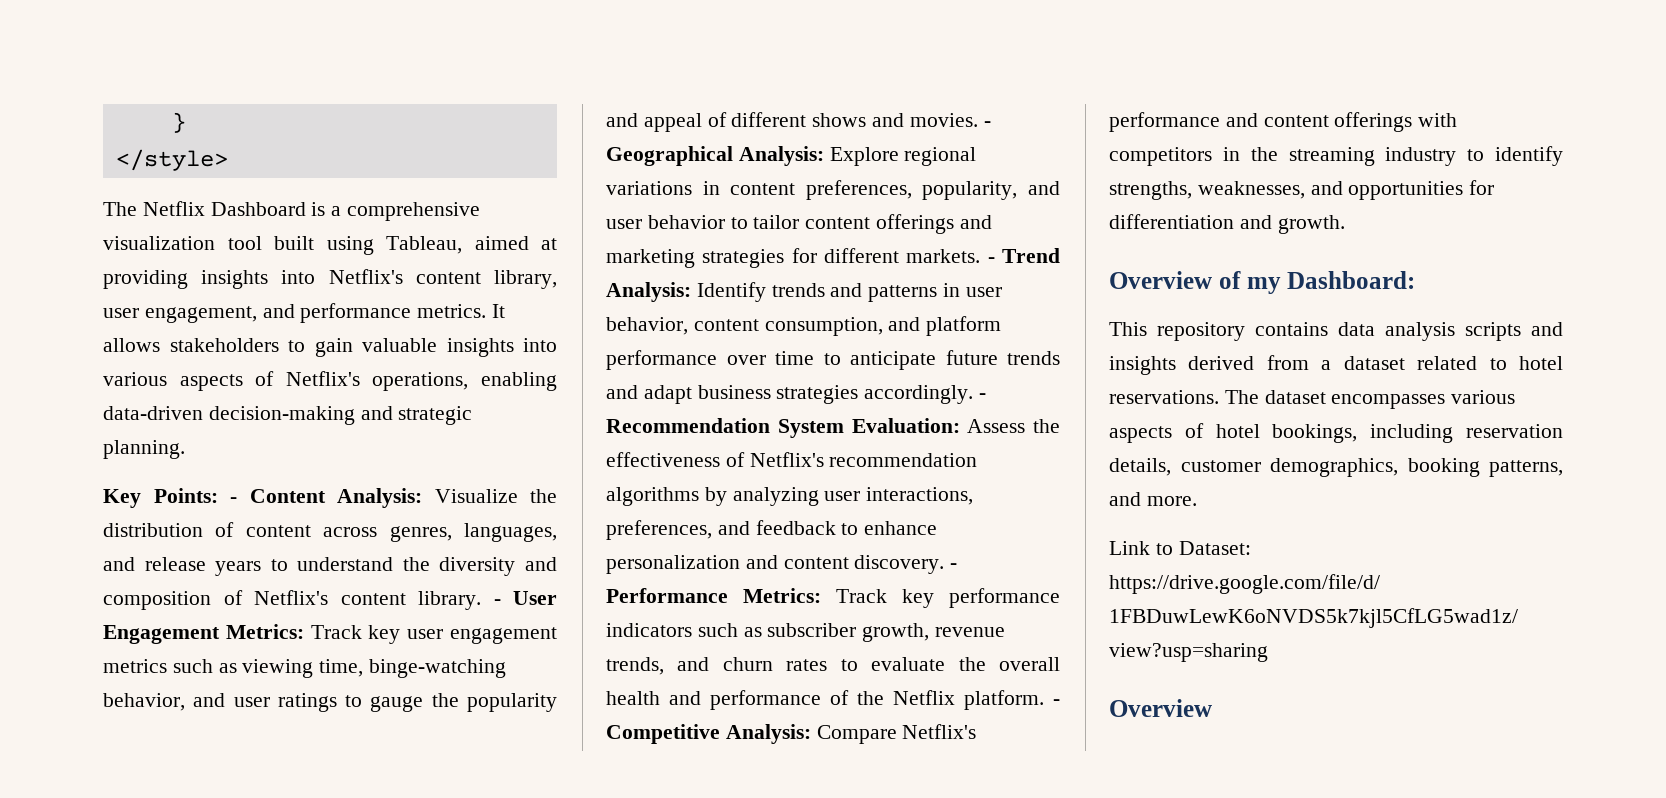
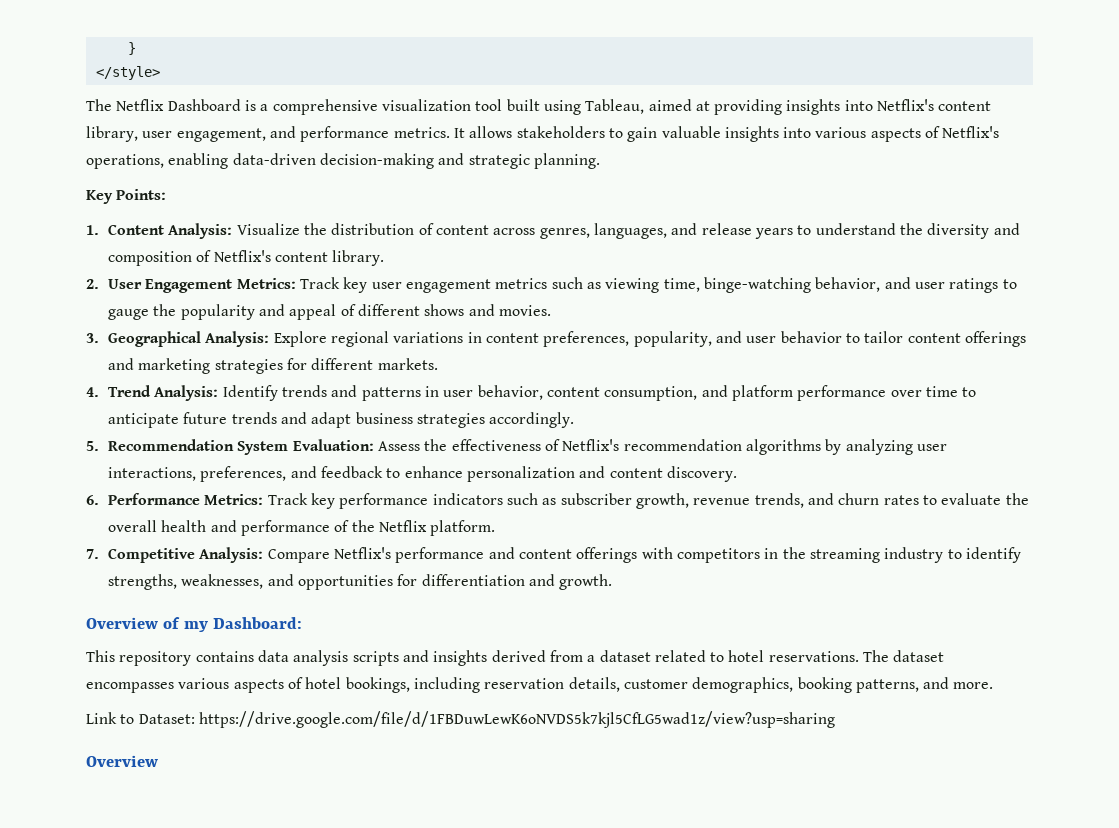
- Key Points: - Content Analysis:
+ Key Points:
+ 1. Content Analysis:
- Visualize the distribution of content across genres, languages, and release years to understand the diversity and composition of Netflix's content library. - User Engagement Metrics:
+ Visualize the distribution of content across genres, languages, and release years to understand the diversity and composition of Netflix's content library.
+ 2. User Engagement Metrics:
- Track key user engagement metrics such as viewing time, binge-watching behavior, and user ratings to gauge the popularity and appeal of different shows and movies. - Geographical Analysis:
+ Track key user engagement metrics such as viewing time, binge-watching behavior, and user ratings to gauge the popularity and appeal of different shows and movies.
+ 3. Geographical Analysis:
- Explore regional variations in content preferences, popularity, and user behavior to tailor content offerings and marketing strategies for different markets. - Trend Analysis:
+ Explore regional variations in content preferences, popularity, and user behavior to tailor content offerings and marketing strategies for different markets.
+ 4. Trend Analysis:
- Identify trends and patterns in user behavior, content consumption, and platform performance over time to anticipate future trends and adapt business strategies accordingly. - Recommendation System Evaluation:
+ Identify trends and patterns in user behavior, content consumption, and platform performance over time to anticipate future trends and adapt business strategies accordingly.
+ 5. Recommendation System Evaluation:
- Assess the effectiveness of Netflix's recommendation algorithms by analyzing user interactions, preferences, and feedback to enhance personalization and content discovery. - Performance Metrics:
+ Assess the effectiveness of Netflix's recommendation algorithms by analyzing user interactions, preferences, and feedback to enhance personalization and content discovery.
+ 6. Performance Metrics:
- Track key performance indicators such as subscriber growth, revenue trends, and churn rates to evaluate the overall health and performance of the Netflix platform. - Competitive Analysis:
+ Track key performance indicators such as subscriber growth, revenue trends, and churn rates to evaluate the overall health and performance of the Netflix platform.
+ 7. Competitive Analysis:

